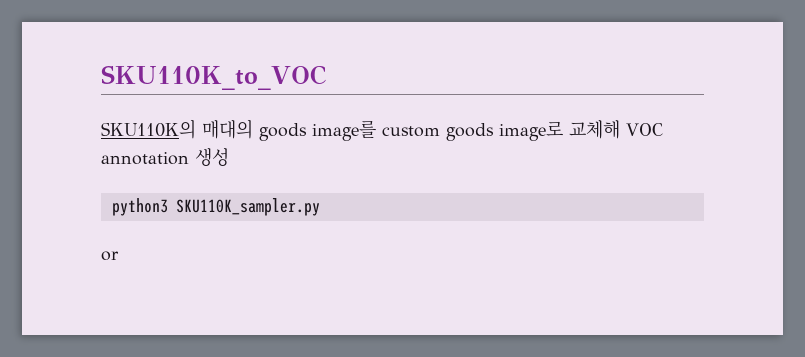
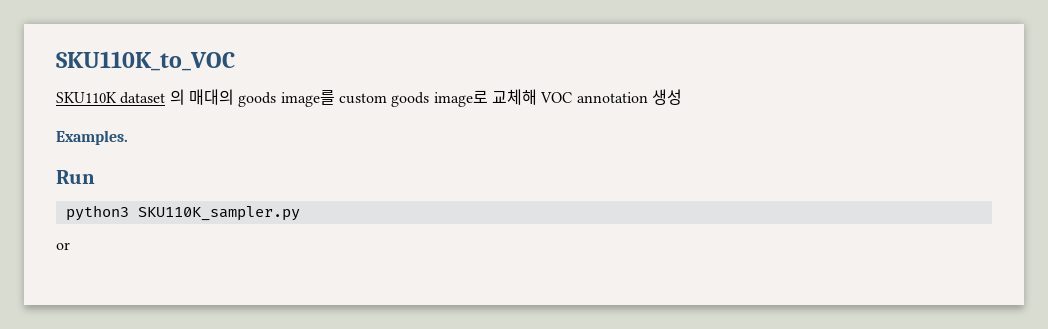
- SKU110K의 매대의 goods image를 custom goods image로 교체해 VOC annotation 생성
+ SKU110K dataset 의 매대의 goods image를 custom goods image로 교체해 VOC annotation 생성
+ Examples.
+ Run

